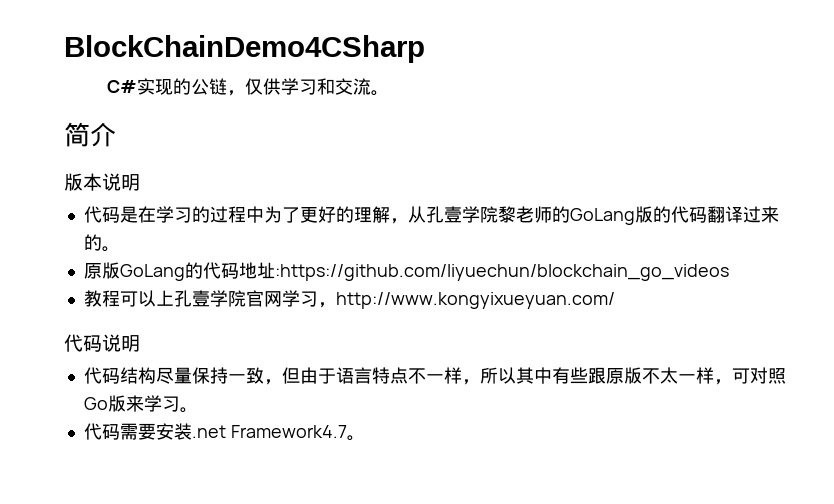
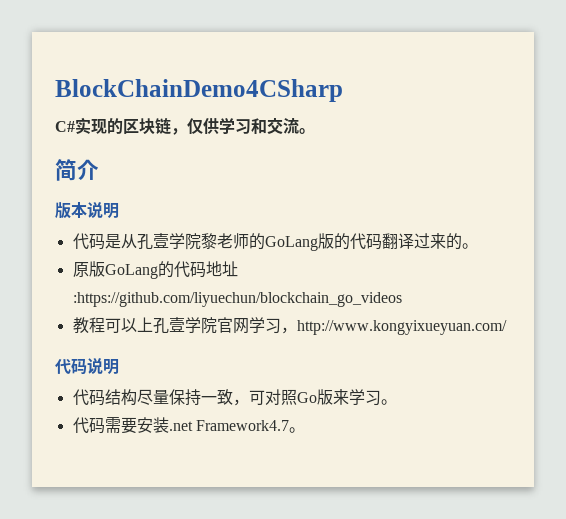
- C#实现的公链，仅供学习和交流。
+ C#实现的区块链，仅供学习和交流。
- 代码是在学习的过程中为了更好的理解，从孔壹学院黎老师的GoLang版的代码翻译过来的。
+ 代码是从孔壹学院黎老师的GoLang版的代码翻译过来的。
- 代码结构尽量保持一致，但由于语言特点不一样，所以其中有些跟原版不太一样，可对照Go版来学习。
+ 代码结构尽量保持一致，可对照Go版来学习。

